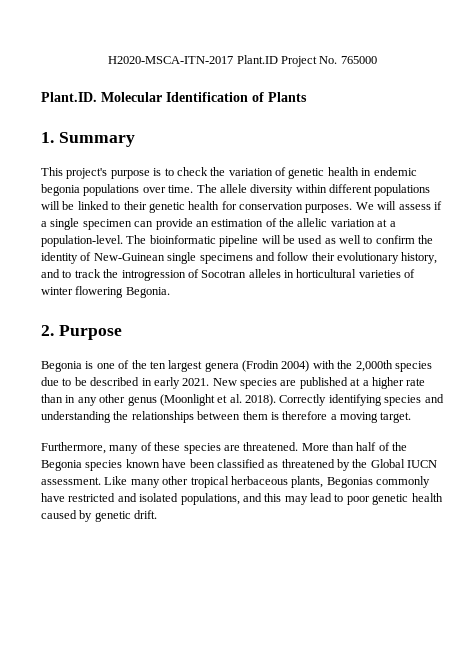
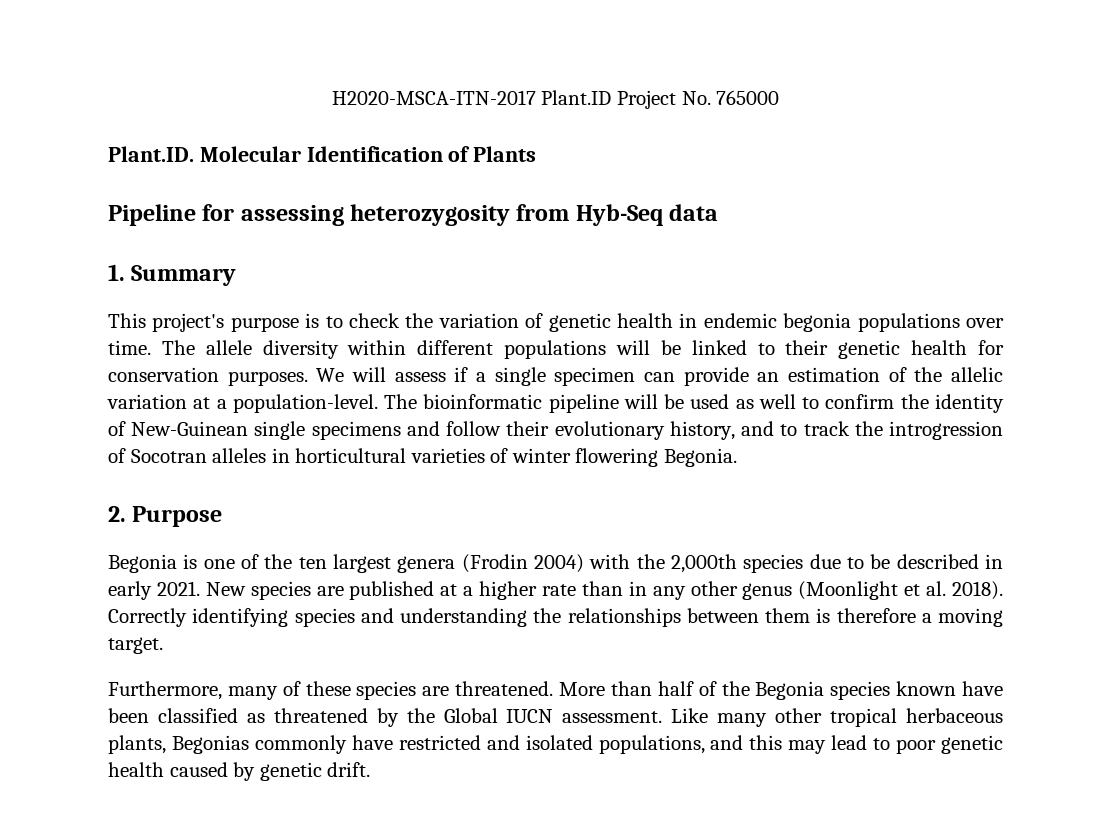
+ Pipeline for assessing heterozygosity from Hyb-Seq data

